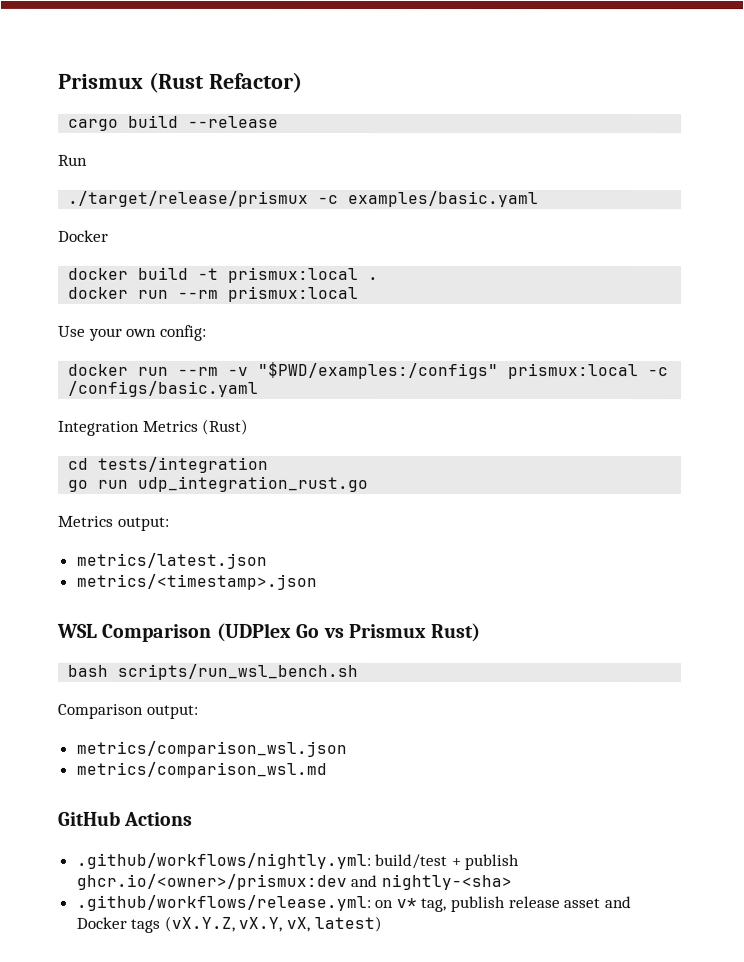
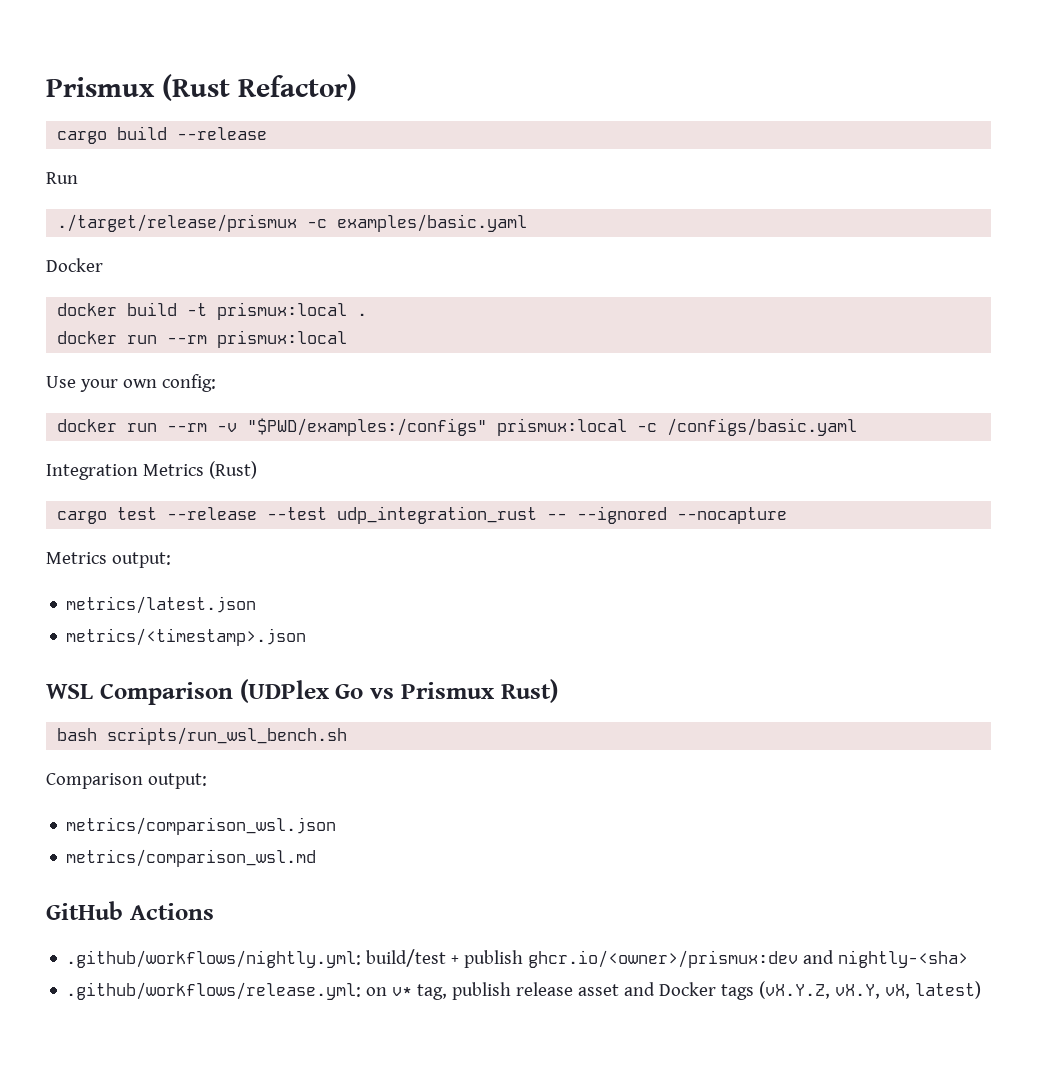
- cd tests/integration
- go run udp_integration_rust.go
+ cargo test --release --test udp_integration_rust -- --ignored --nocapture

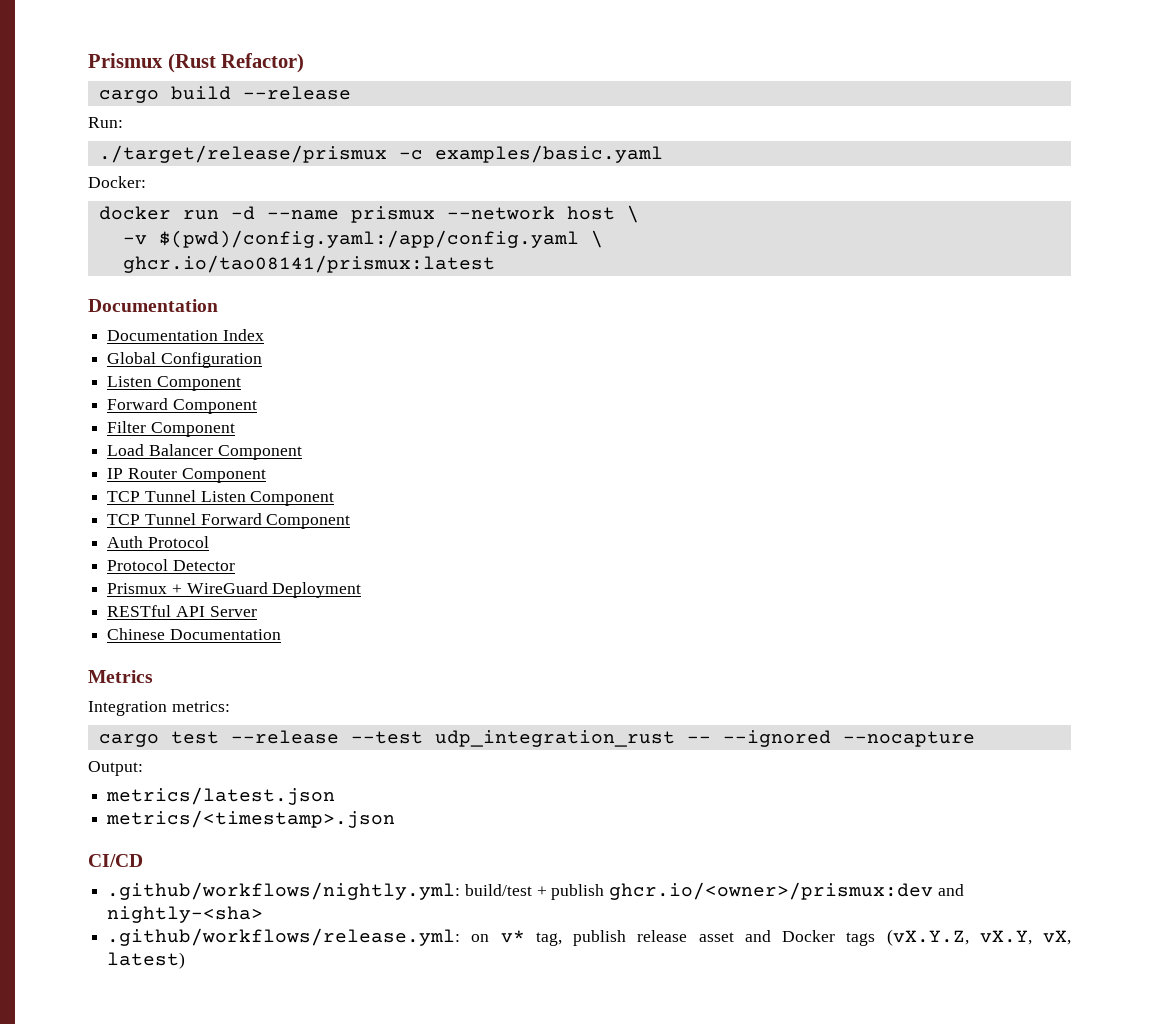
- Run
+ Run:
  ./target/release/prismux -c examples/basic.yaml
- Docker
- docker build -t prismux:local .
- docker run --rm prismux:local
- Use your own config:
- docker run --rm -v "$PWD/examples:/configs" prismux:local -c /configs/basic.yaml
+ Docker:
+ docker run -d --name prismux --network host \
+ -v $(pwd)/config.yaml:/app/config.yaml \
+ ghcr.io/tao08141/prismux:latest
+ Documentation
+ Documentation Index
+ Global Configuration
+ Listen Component
+ Forward Component
+ Filter Component
+ Load Balancer Component
+ IP Router Component
+ TCP Tunnel Listen Component
+ TCP Tunnel Forward Component
+ Auth Protocol
+ Protocol Detector
+ Prismux + WireGuard Deployment
+ RESTful API Server
+ Chinese Documentation
+ Metrics
- Integration Metrics (Rust)
+ Integration metrics:
- Metrics output:
+ Output:
- WSL Comparison (UDPlex Go vs Prismux Rust)
- bash scripts/run_wsl_bench.sh
- Comparison output:
- metrics/comparison_wsl.json
- metrics/comparison_wsl.md
- GitHub Actions
+ CI/CD

